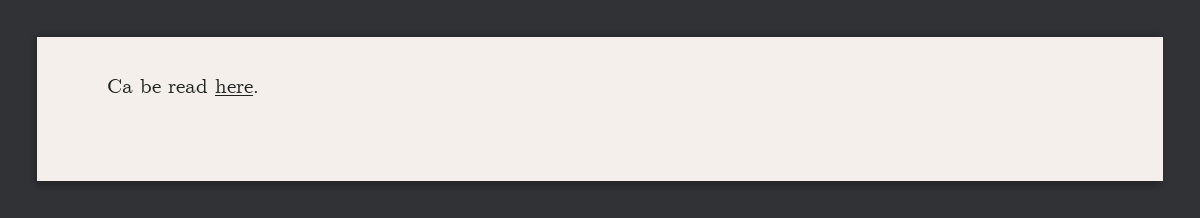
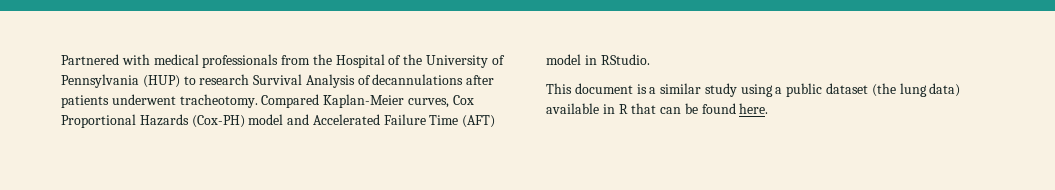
- Ca be read here.
+ Partnered with medical professionals from the Hospital of the University of Pennsylvania (HUP) to research Survival Analysis of decannulations after patients underwent tracheotomy. Compared Kaplan-Meier curves, Cox Proportional Hazards (Cox-PH) model and Accelerated Failure Time (AFT) model in RStudio.
+ This document is a similar study using a public dataset (the lung data) available in R that can be found here.

